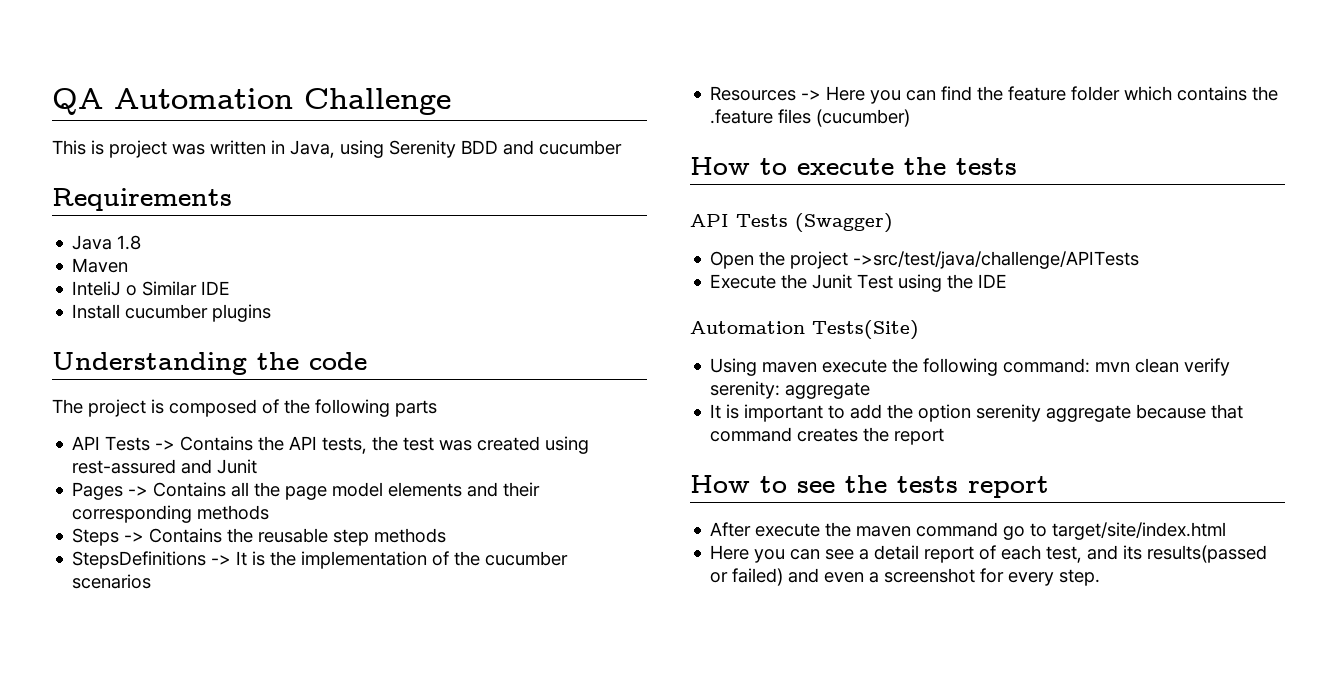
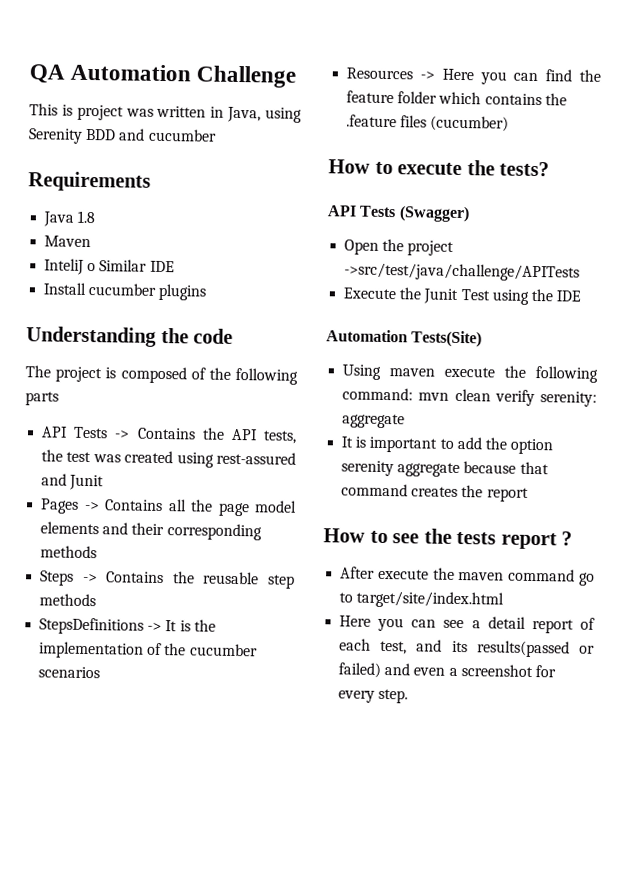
- How to execute the tests
+ How to execute the tests?
- How to see the tests report
+ How to see the tests report ?

